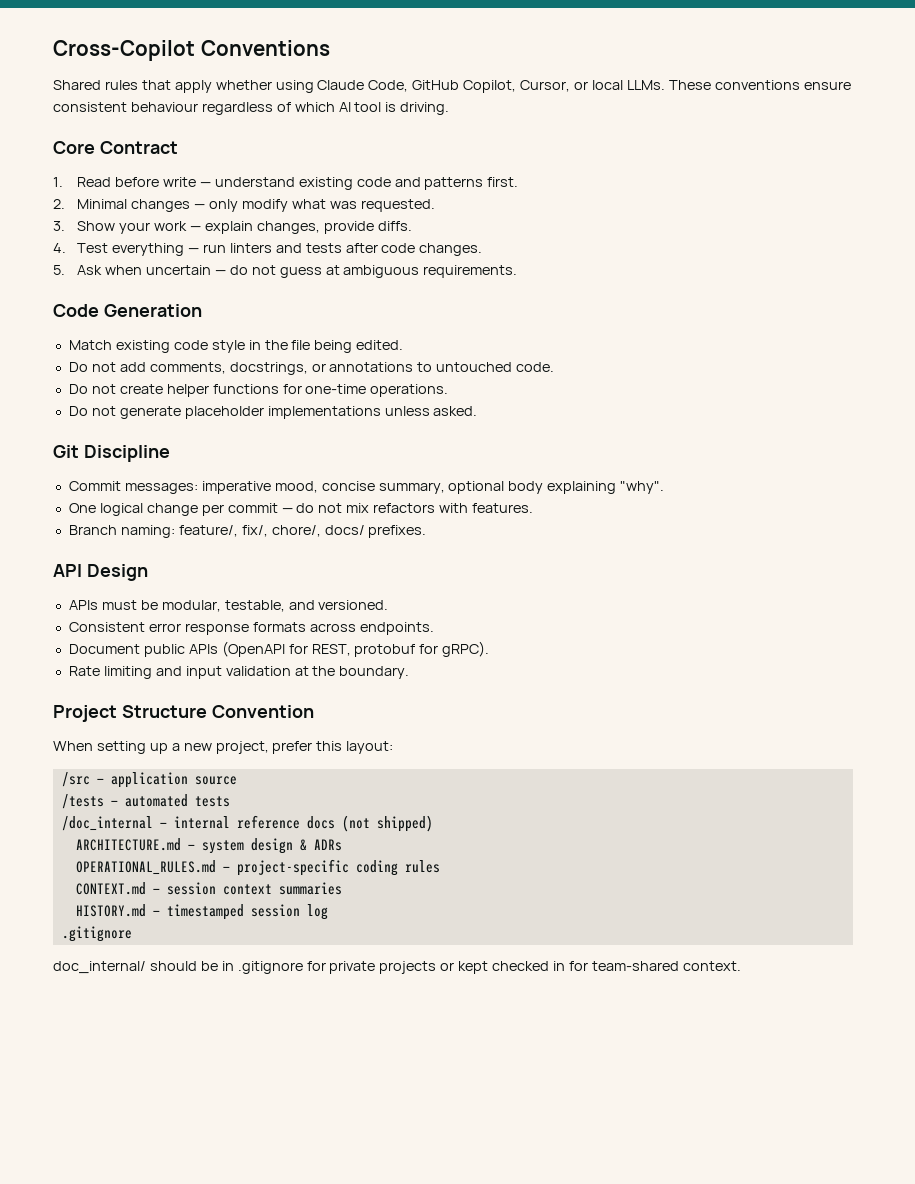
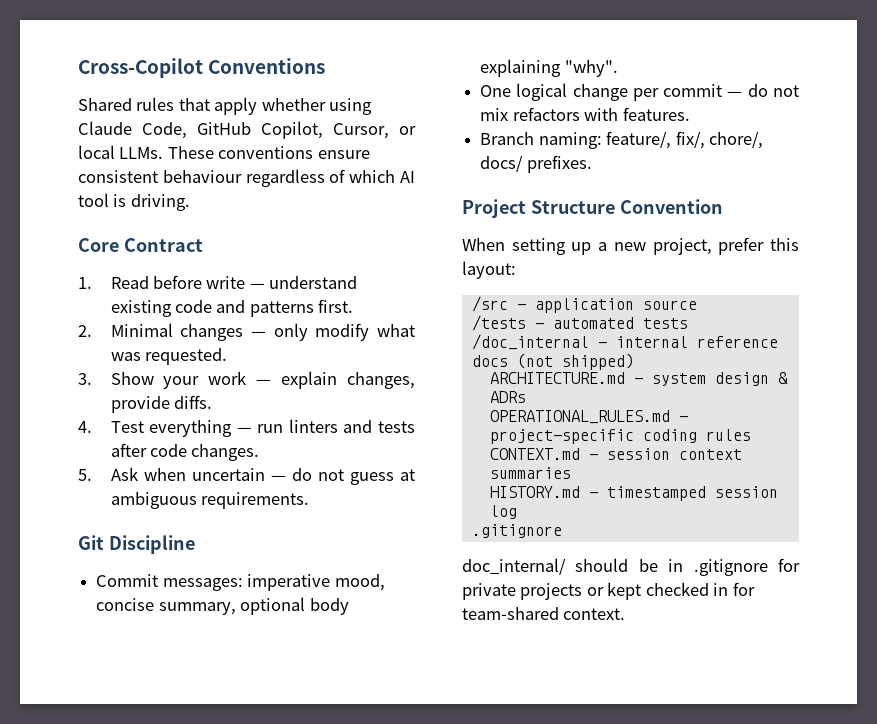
- Code Generation
- Match existing code style in the file being edited.
- Do not add comments, docstrings, or annotations to untouched code.
- Do not create helper functions for one-time operations.
- Do not generate placeholder implementations unless asked.
- API Design
- APIs must be modular, testable, and versioned.
- Consistent error response formats across endpoints.
- Document public APIs (OpenAPI for REST, protobuf for gRPC).
- Rate limiting and input validation at the boundary.

